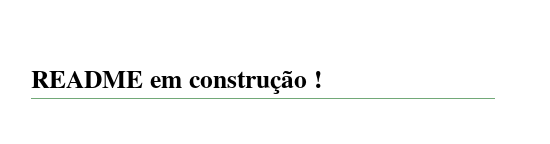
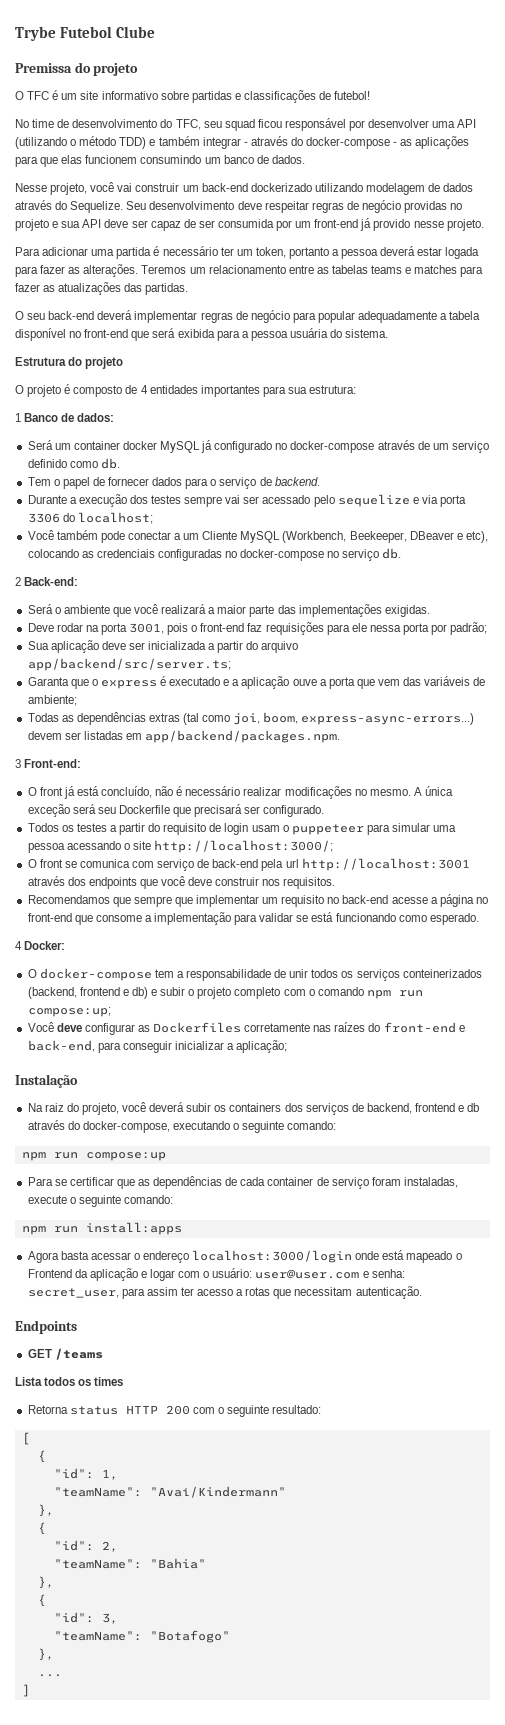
- README em construção !
+ Trybe Futebol Clube
+ Premissa do projeto
+ O TFC é um site informativo sobre partidas e classificações de futebol!
+ No time de desenvolvimento do TFC, seu squad ficou responsável por desenvolver uma API (utilizando o método TDD) e também integrar - através do docker-compose - as aplicações para que elas funcionem consumindo um banco de dados.
+ Nesse projeto, você vai construir um back-end dockerizado utilizando modelagem de dados através do Sequelize. Seu desenvolvimento deve respeitar regras de negócio providas no projeto e sua API deve ser capaz de ser consumida por um front-end já provido nesse projeto.
+ Para adicionar uma partida é necessário ter um token, portanto a pessoa deverá estar logada para fazer as alterações. Teremos um relacionamento entre as tabelas teams e matches para fazer as atualizações das partidas.
+ O seu back-end deverá implementar regras de negócio para popular adequadamente a tabela disponível no front-end que será exibida para a pessoa usuária do sistema.
+ Estrutura do projeto
+ O projeto é composto de 4 entidades importantes para sua estrutura:
+ 1 Banco de dados:
+ Será um container docker MySQL já configurado no docker-compose através de um serviço definido como db.
+ Tem o papel de fornecer dados para o serviço de backend.
+ Durante a execução dos testes sempre vai ser acessado pelo sequelize e via porta 3306 do localhost;
+ Você também pode conectar a um Cliente MySQL (Workbench, Beekeeper, DBeaver e etc), colocando as credenciais configuradas no docker-compose no serviço db.
+ 2 Back-end:
+ Será o ambiente que você realizará a maior parte das implementações exigidas.
+ Deve rodar na porta 3001, pois o front-end faz requisições para ele nessa porta por padrão;
+ Sua aplicação deve ser inicializada a partir do arquivo app/backend/src/server.ts;
+ Garanta que o express é executado e a aplicação ouve a porta que vem das variáveis de ambiente;
+ Todas as dependências extras (tal como joi, boom, express-async-errors...) devem ser listadas em app/backend/packages.npm.
+ 3 Front-end:
+ O front já está concluído, não é necessário realizar modificações no mesmo. A única exceção será seu Dockerfile que precisará ser configurado.
+ Todos os testes a partir do requisito de login usam o puppeteer para simular uma pessoa acessando o site http://localhost:3000/;
+ O front se comunica com serviço de back-end pela url http://localhost:3001 através dos endpoints que você deve construir nos requisitos.
+ Recomendamos que sempre que implementar um requisito no back-end acesse a página no front-end que consome a implementação para validar se está funcionando como esperado.
+ 4 Docker:
+ O docker-compose tem a responsabilidade de unir todos os serviços conteinerizados (backend, frontend e db) e subir o projeto completo com o comando npm run compose:up;
+ Você deve configurar as Dockerfiles corretamente nas raízes do front-end e back-end, para conseguir inicializar a aplicação;
+ Instalação
+ Na raiz do projeto, você deverá subir os containers dos serviços de backend, frontend e db através do docker-compose, executando o seguinte comando:
+ npm run compose:up
+ Para se certificar que as dependências de cada container de serviço foram instaladas, execute o seguinte comando:
+ npm run install:apps
+ Agora basta acessar o endereço localhost:3000/login onde está mapeado o Frontend da aplicação e logar com o usuário: user@user.com e senha: secret_user, para assim ter acesso a rotas que necessitam autenticação.
+ Endpoints
+ GET /teams
+ Lista todos os times
+ Retorna status HTTP 200 com o seguinte resultado:
+ [
+ {
+ "id": 1,
+ "teamName": "Avaí/Kindermann"
+ },
+ {
+ "id": 2,
+ "teamName": "Bahia"
+ },
+ {
+ "id": 3,
+ "teamName": "Botafogo"
+ },
+ ...
+ ]

